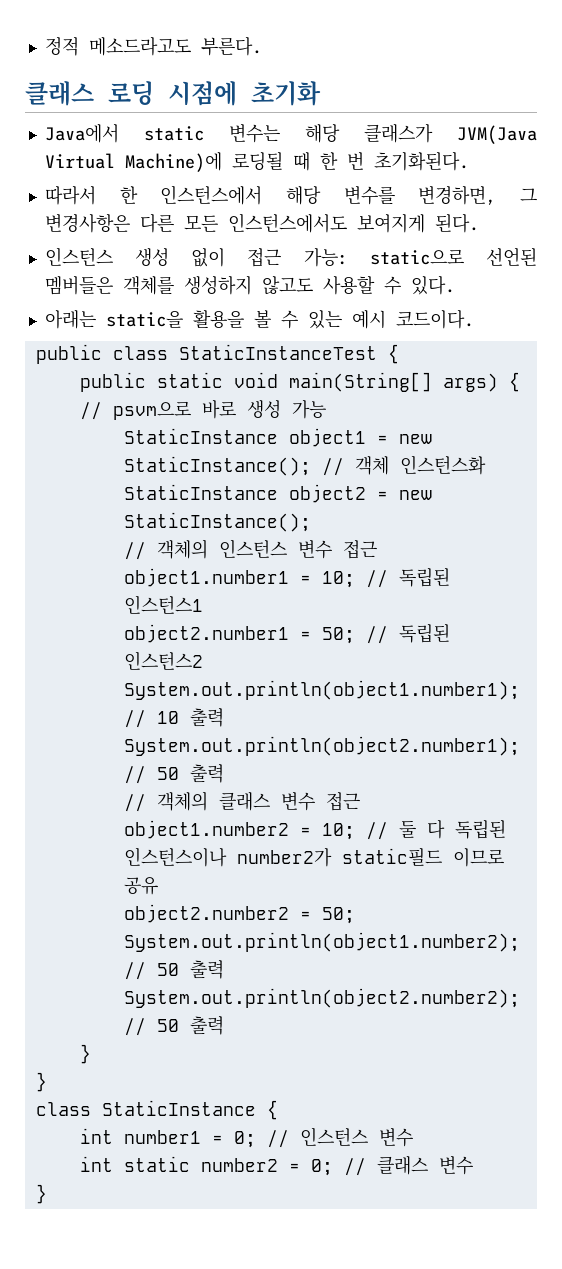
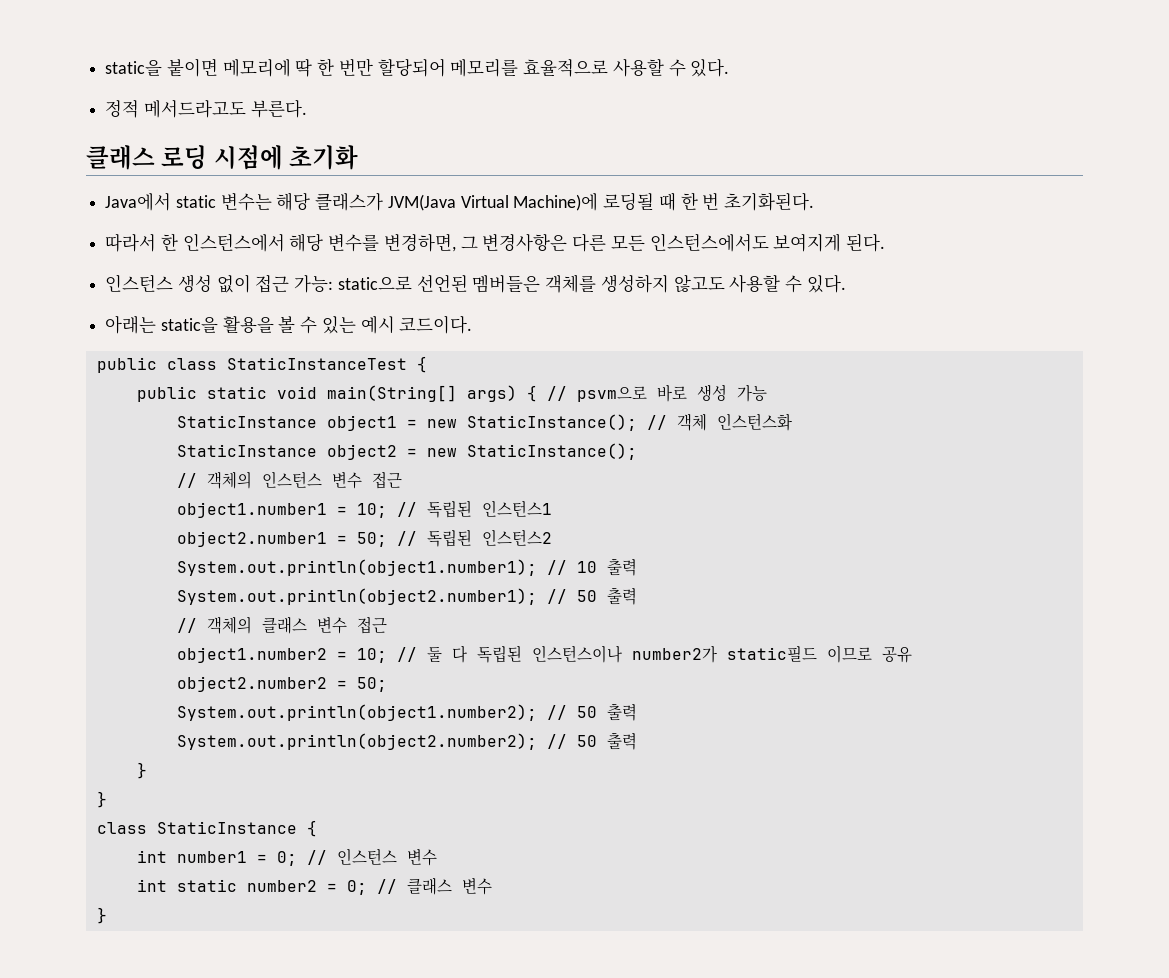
- 정적 메소드라고도 부른다.
+ static을 붙이면 메모리에 딱 한 번만 할당되어 메모리를 효율적으로 사용할 수 있다.
+ 정적 메서드라고도 부른다.

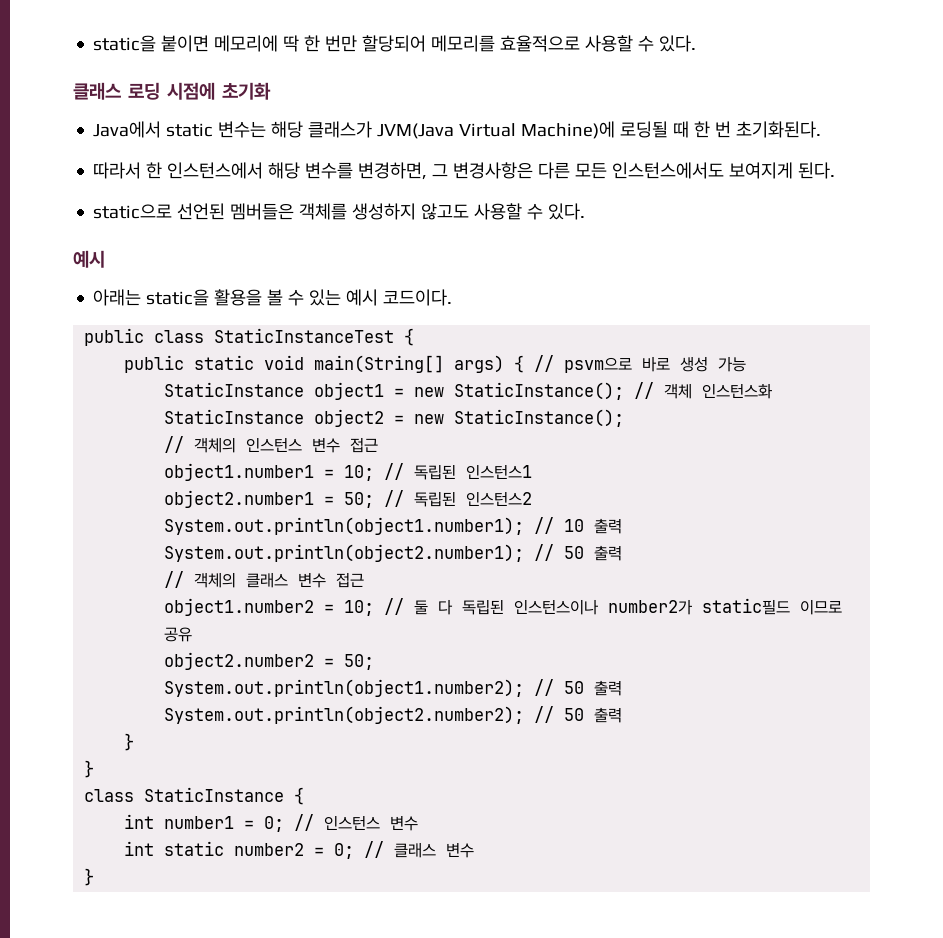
- 정적 메서드라고도 부른다.
- 인스턴스 생성 없이 접근 가능: static으로 선언된 멤버들은 객체를 생성하지 않고도 사용할 수 있다.
+ static으로 선언된 멤버들은 객체를 생성하지 않고도 사용할 수 있다.
+ 예시

